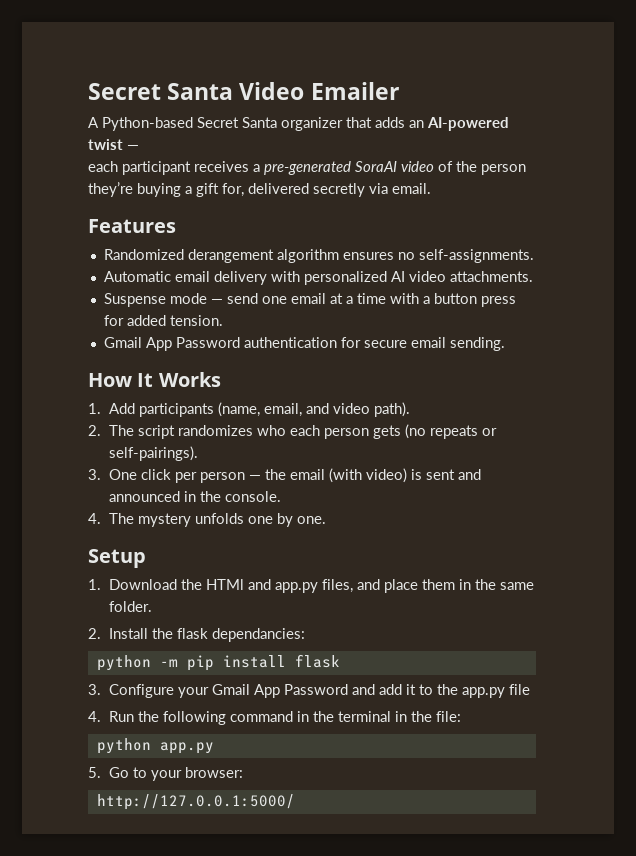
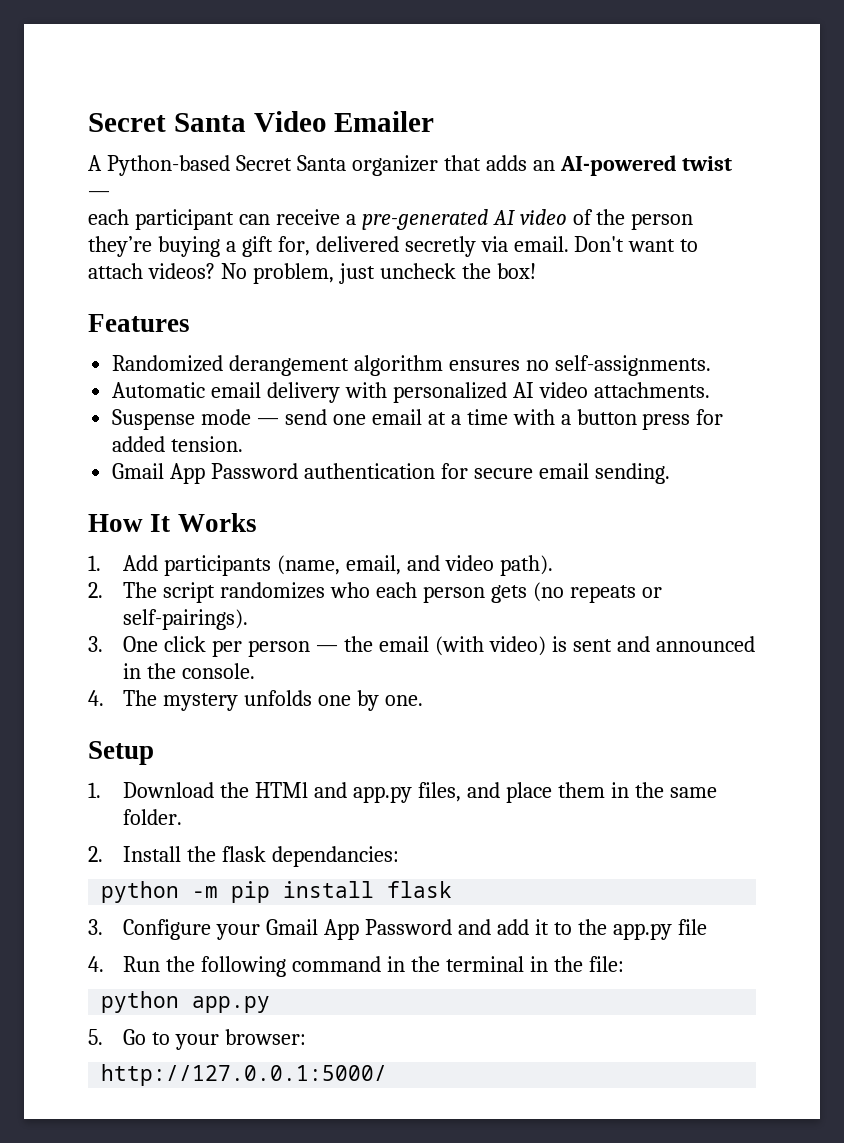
- each participant receives a pre-generated SoraAI video of the person they’re buying a gift for, delivered secretly via email.
+ each participant can receive a pre-generated AI video of the person they’re buying a gift for, delivered secretly via email. Don't want to attach videos? No problem, just uncheck the box!

